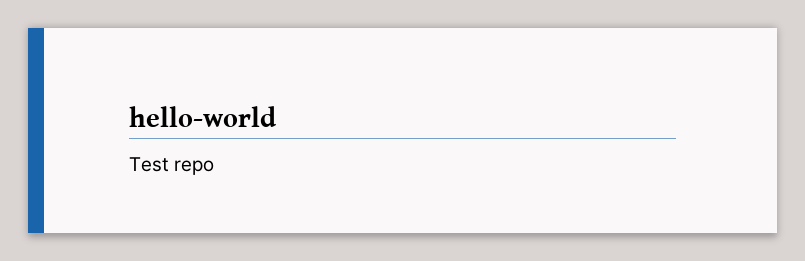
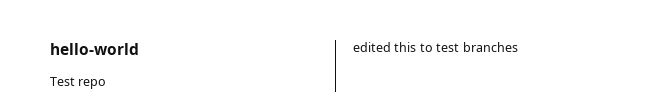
+ edited this to test branches

